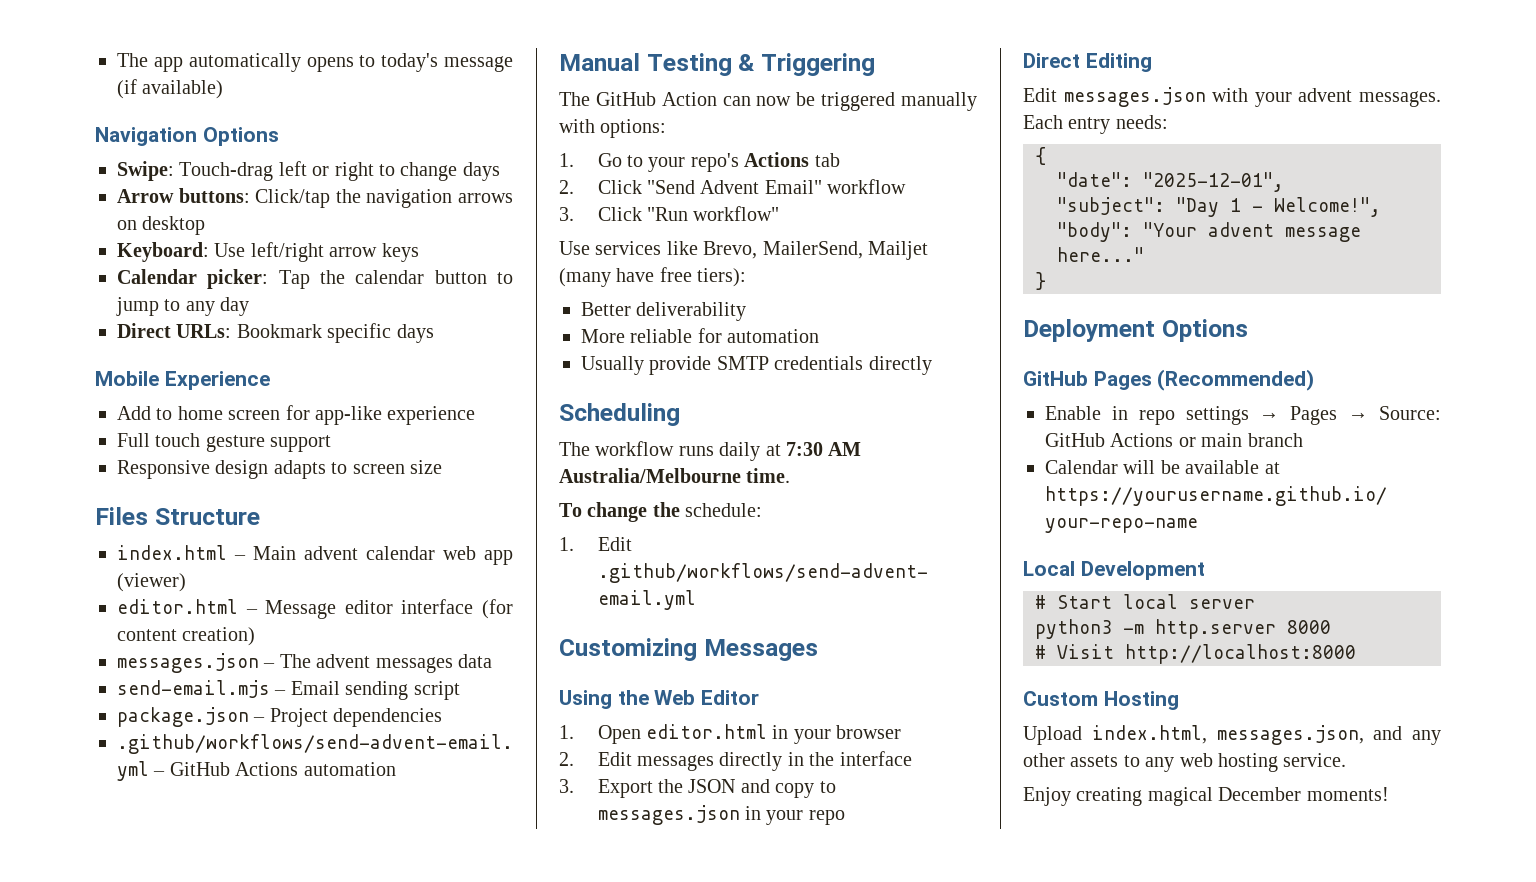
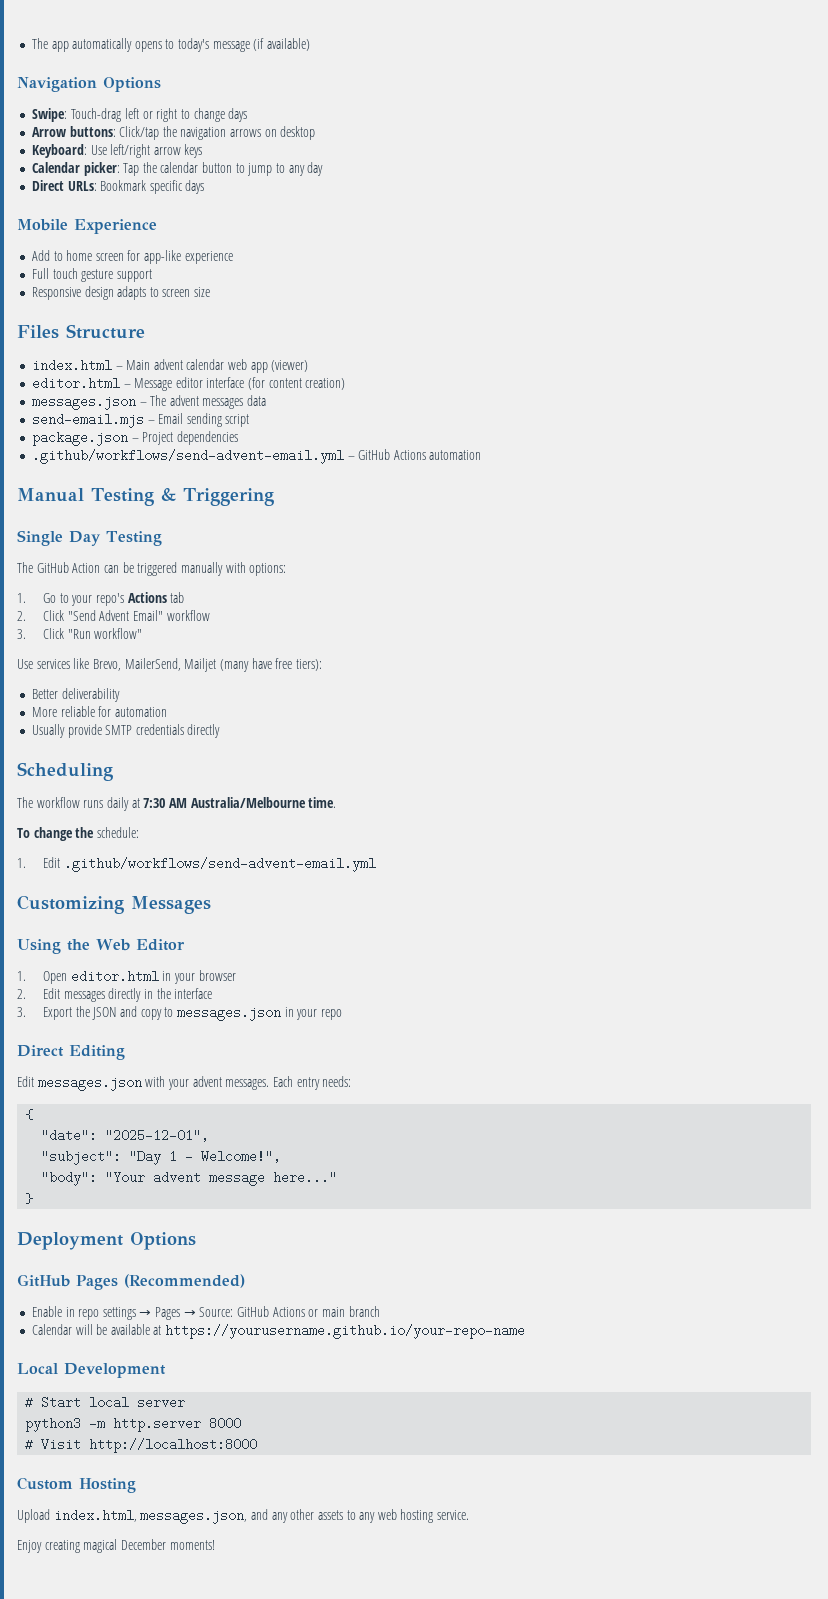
+ Single Day Testing
- The GitHub Action can now be triggered manually with options:
+ The GitHub Action can be triggered manually with options:

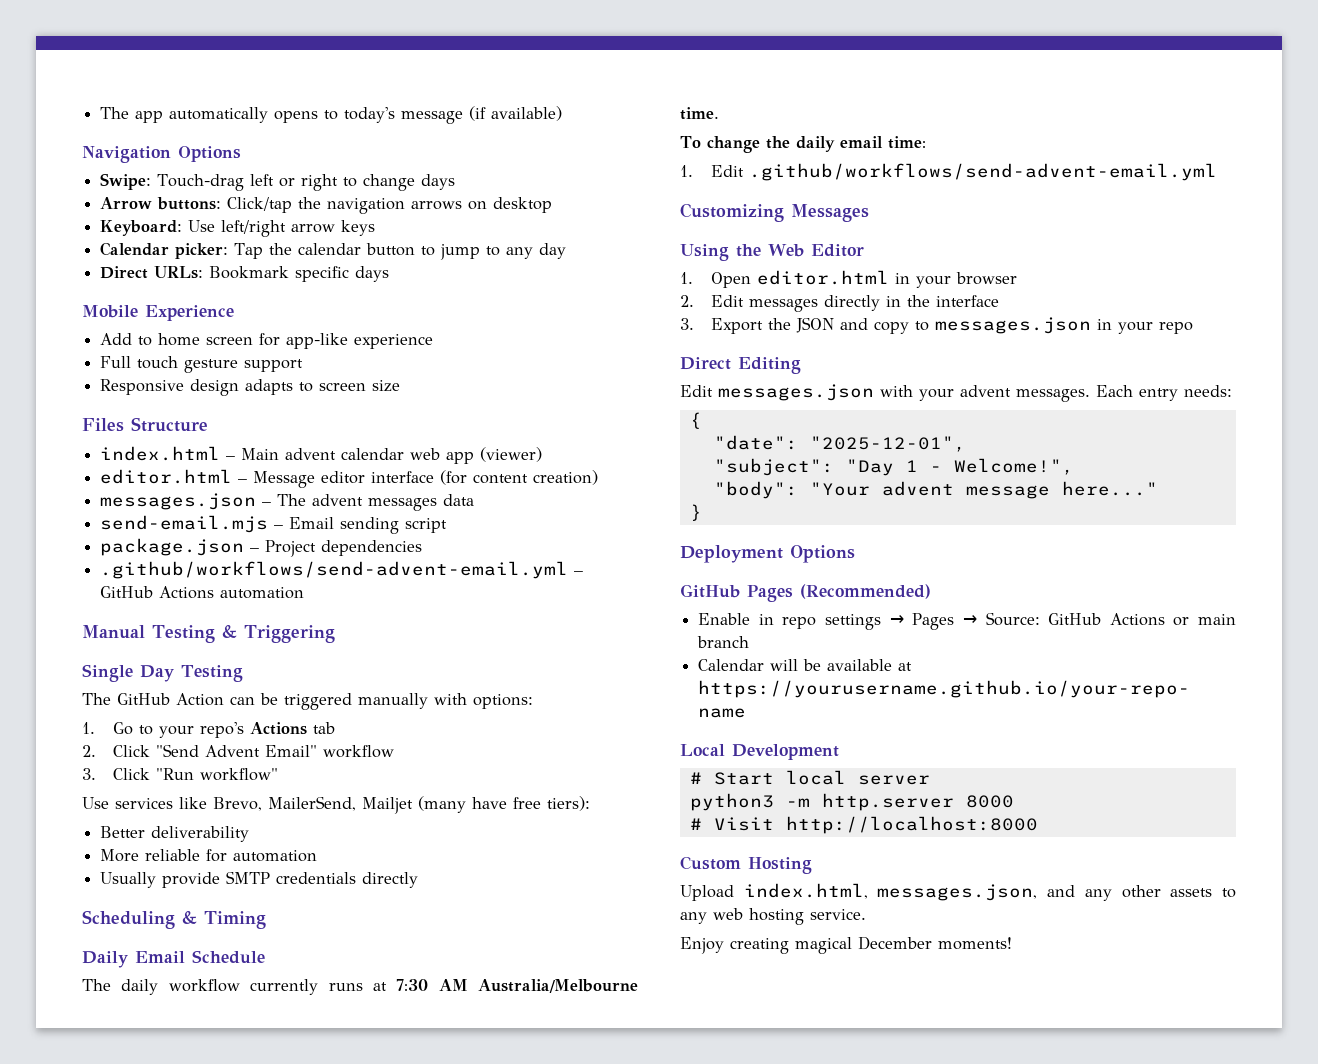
- Scheduling
- The workflow runs daily at 7:30 AM Australia/Melbourne time.
+ Scheduling & Timing
+ Daily Email Schedule
+ The daily workflow currently runs at 7:30 AM Australia/Melbourne time.
- To change the schedule:
+ To change the daily email time:

